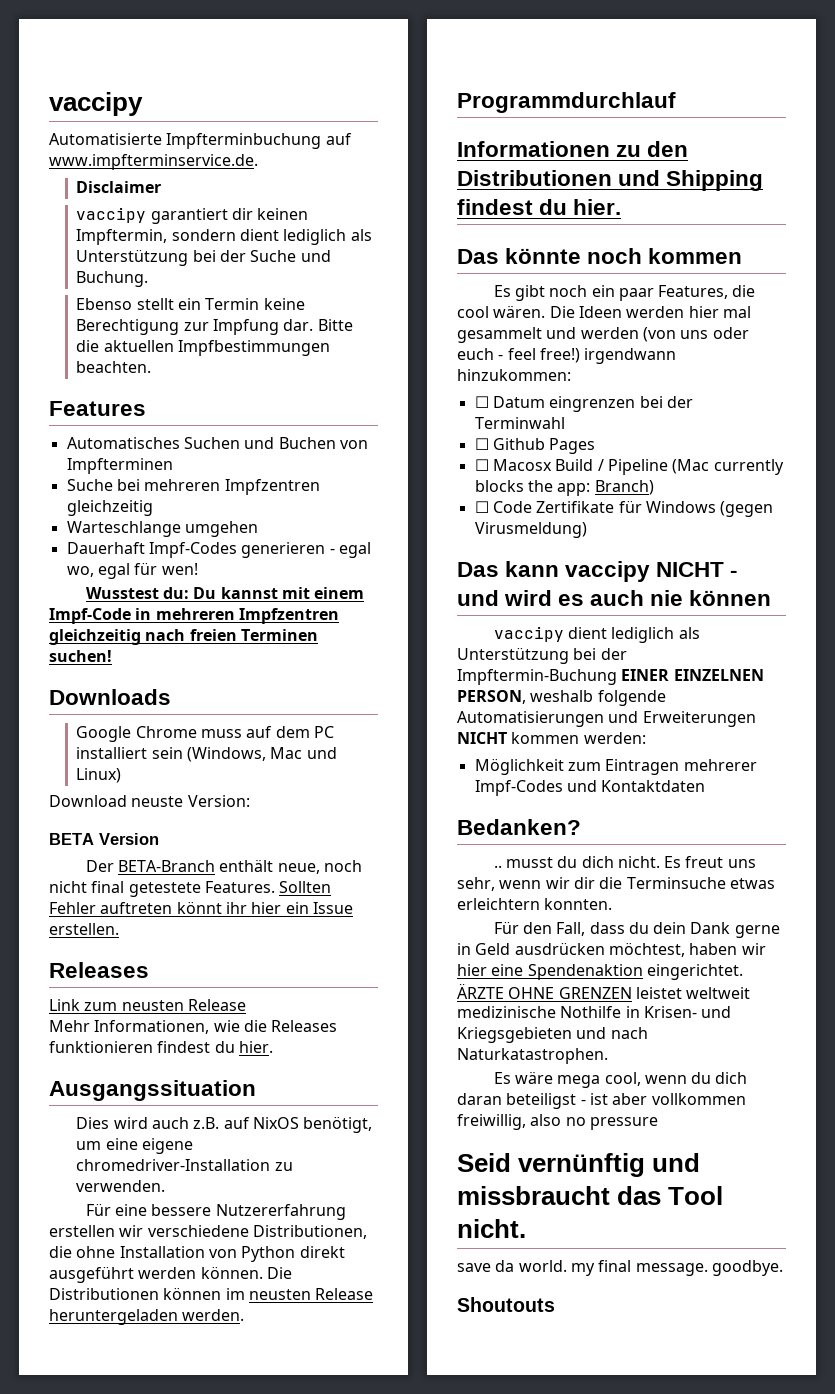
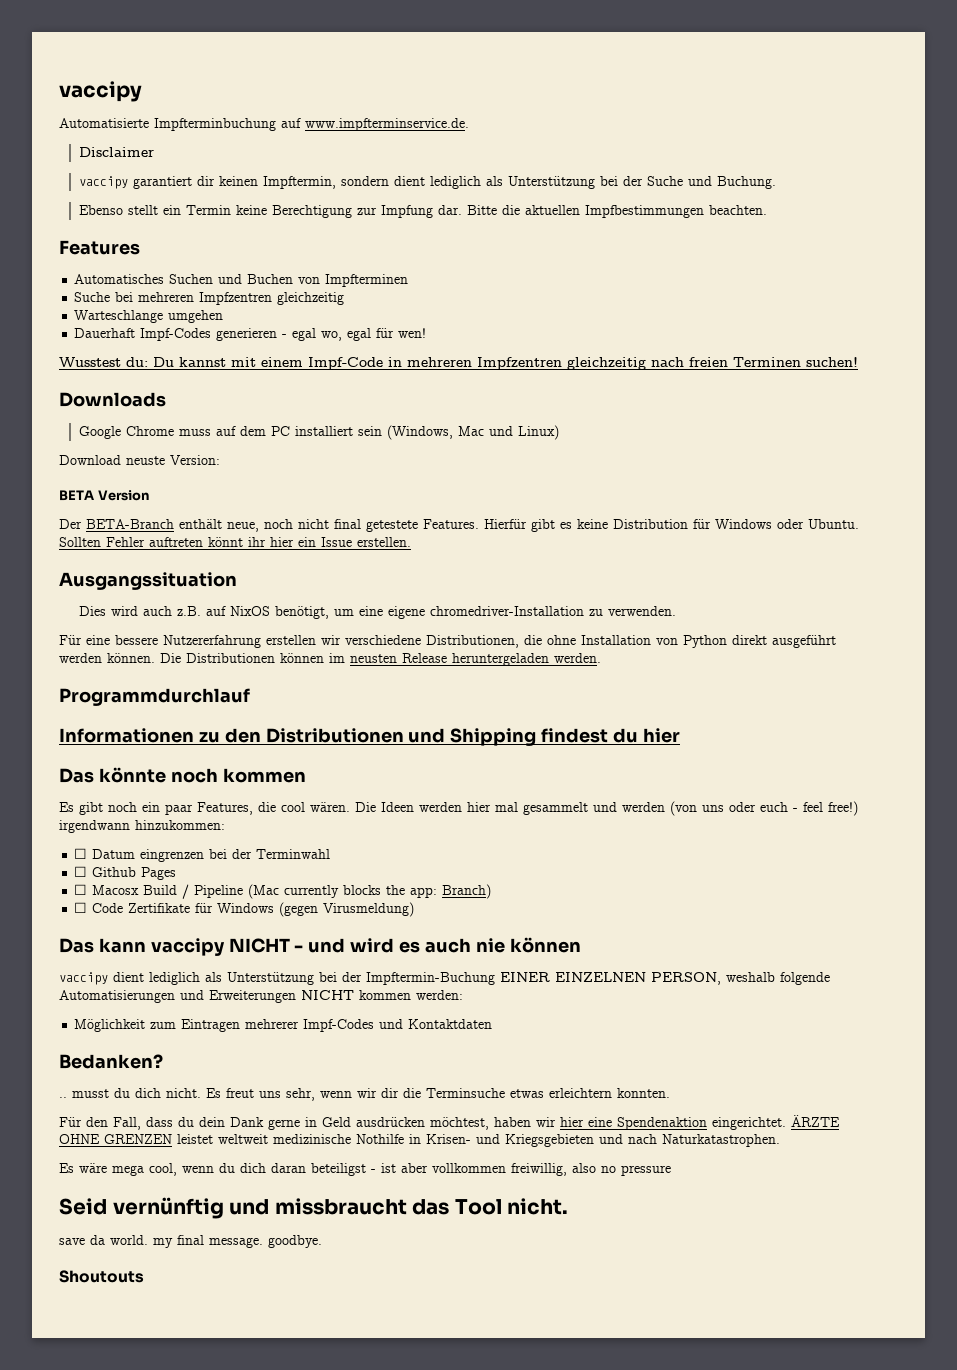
+ Hierfür gibt es keine Distribution für Windows oder Ubuntu.
  Sollten Fehler auftreten könnt ihr hier ein Issue erstellen.
- Releases
- Link zum neusten Release
- Mehr Informationen, wie die Releases funktionieren findest du hier.
- Informationen zu den Distributionen und Shipping findest du hier.
+ Informationen zu den Distributionen und Shipping findest du hier

